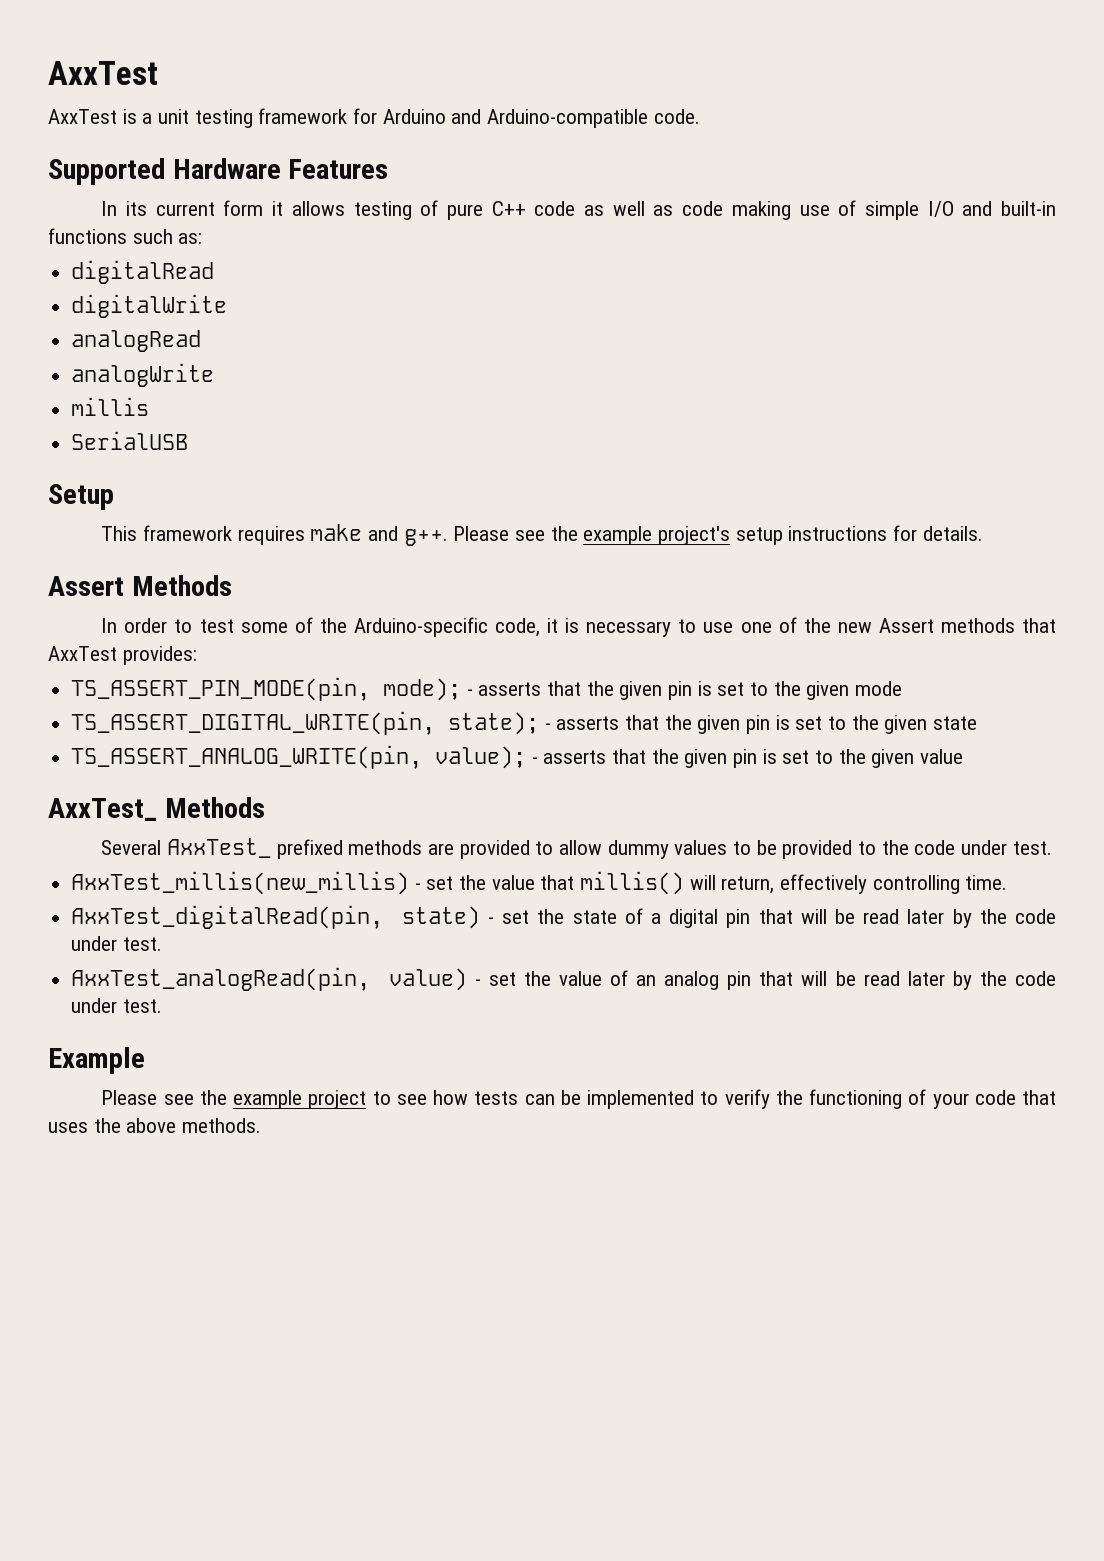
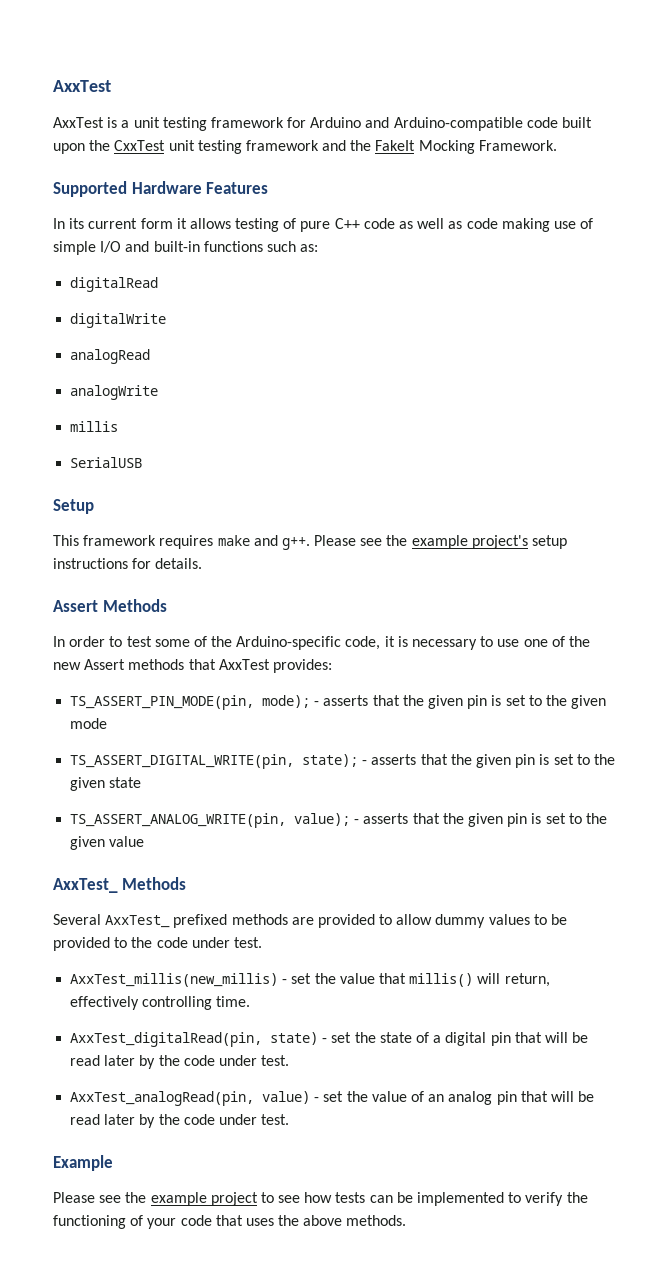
- AxxTest is a unit testing framework for Arduino and Arduino-compatible code.
+ AxxTest is a unit testing framework for Arduino and Arduino-compatible code built upon the CxxTest unit testing framework and the FakeIt Mocking Framework.

